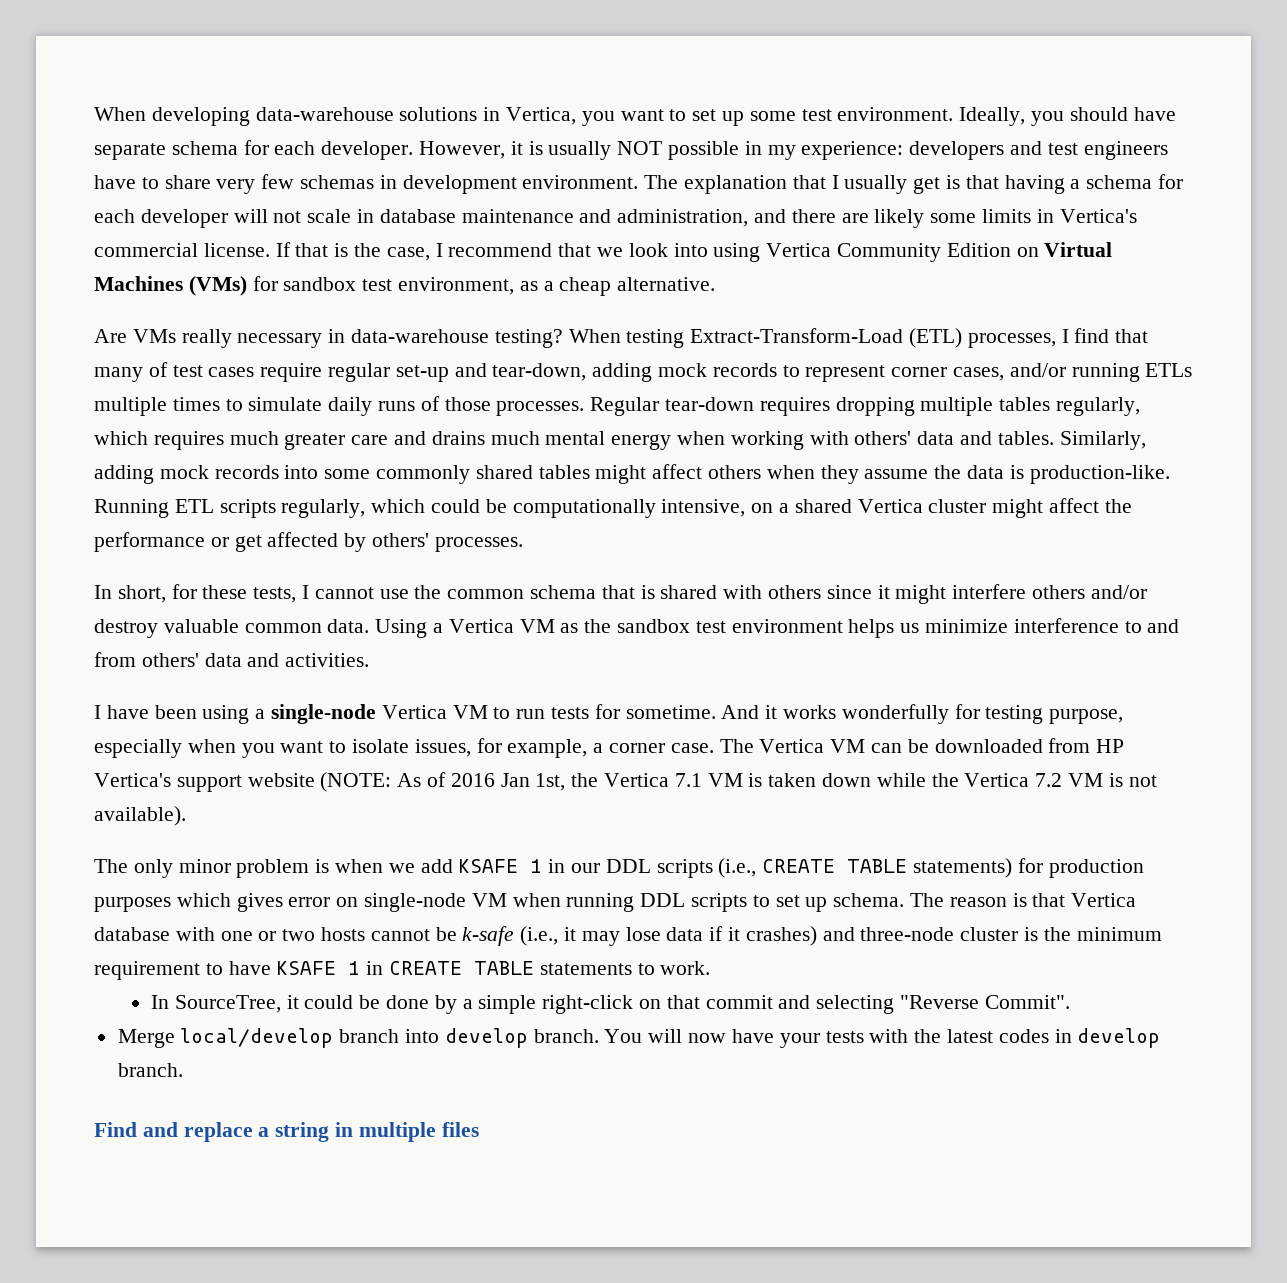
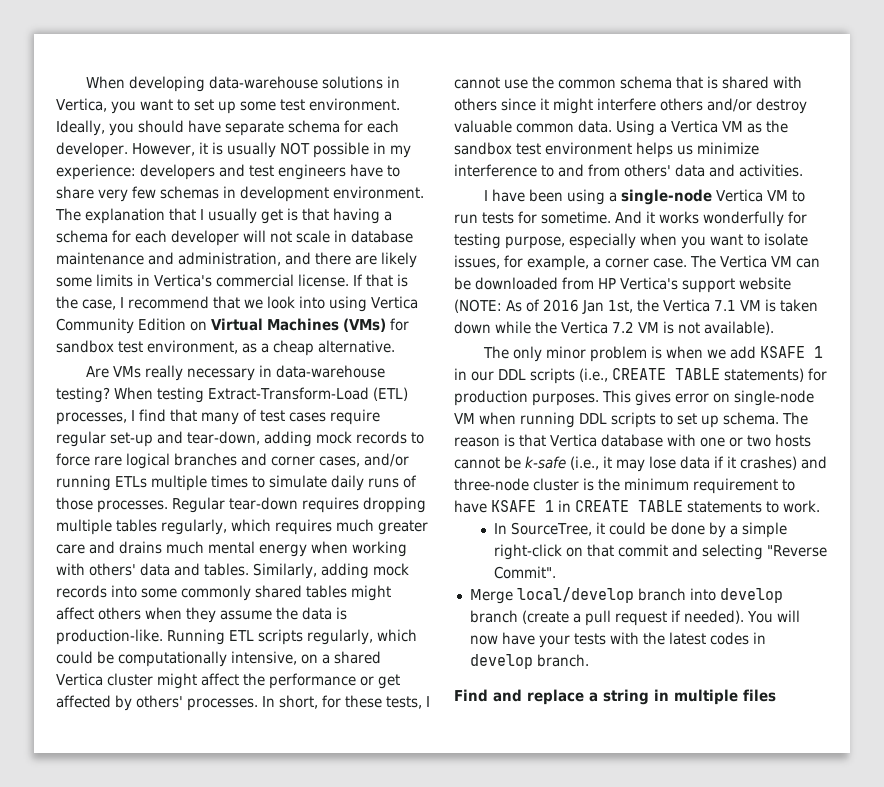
- When testing Extract-Transform-Load (ETL) processes, I find that many of test cases require regular set-up and tear-down, adding mock records to represent corner cases, and/or running ETLs multiple times to simulate daily runs of those processes.
+ When testing Extract-Transform-Load (ETL) processes, I find that many of test cases require regular set-up and tear-down, adding mock records to force rare logical branches and corner cases, and/or running ETLs multiple times to simulate daily runs of those processes.
- Running ETL scripts regularly, which could be computationally intensive, on a shared Vertica cluster might affect the performance or get affected by others' processes.
- In short, for these tests, I cannot use the common schema that is shared with others since it might interfere others and/or destroy valuable common data.
+ Running ETL scripts regularly, which could be computationally intensive, on a shared Vertica cluster might affect the performance or get affected by others' processes. In short, for these tests, I cannot use the common schema that is shared with others since it might interfere others and/or destroy valuable common data.
- The only minor problem is when we add KSAFE 1 in our DDL scripts (i.e., CREATE TABLE statements) for production purposes which gives error on single-node VM when running DDL scripts to set up schema.
+ The only minor problem is when we add KSAFE 1 in our DDL scripts (i.e., CREATE TABLE statements) for production purposes. This gives error on single-node VM when running DDL scripts to set up schema.
- Merge local/develop branch into develop branch.
+ Merge local/develop branch into develop branch (create a pull request if needed).

